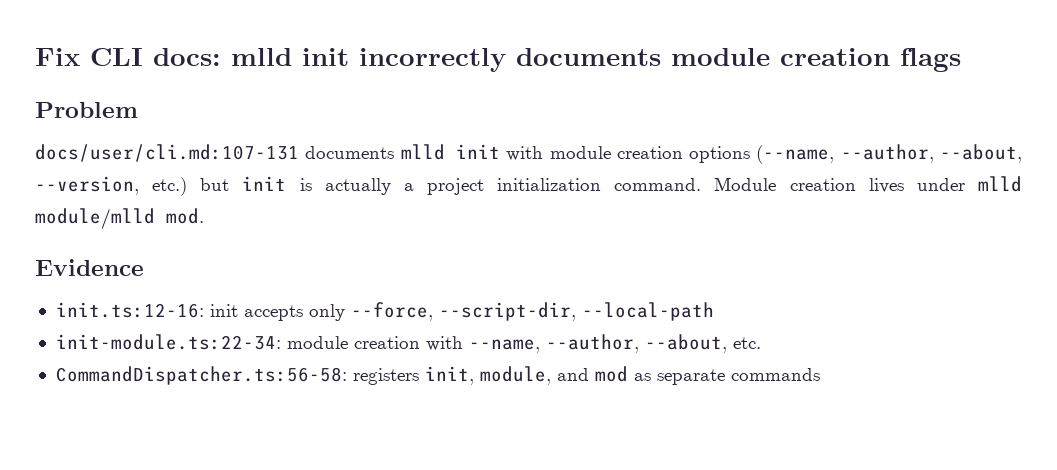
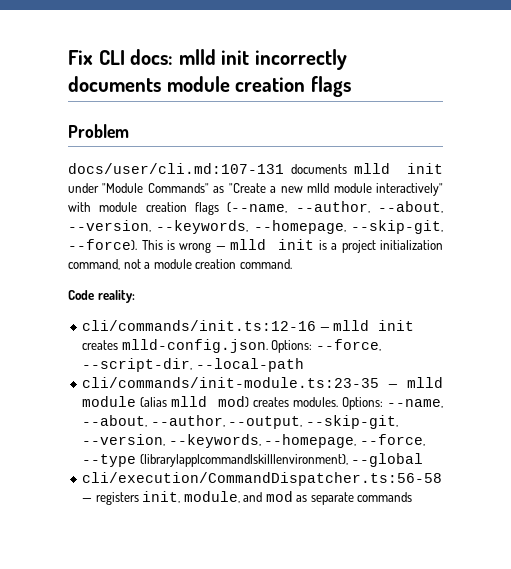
- docs/user/cli.md:107-131 documents mlld init with module creation options (--name, --author, --about, --version, etc.) but init is actually a project initialization command. Module creation lives under mlld module/mlld mod.
- Evidence
- init.ts:12-16: init accepts only --force, --script-dir, --local-path
- init-module.ts:22-34: module creation with --name, --author, --about, etc.
- CommandDispatcher.ts:56-58: registers init, module, and mod as separate commands
+ docs/user/cli.md:107-131 documents mlld init under "Module Commands" as "Create a new mlld module interactively" with module creation flags (--name, --author, --about, --version, --keywords, --homepage, --skip-git, --force). This is wrong — mlld init is a project initialization command, not a module creation command.
+ Code reality:
+ cli/commands/init.ts:12-16 — mlld init creates mlld-config.json. Options: --force, --script-dir, --local-path
+ cli/commands/init-module.ts:23-35 — mlld module (alias mlld mod) creates modules. Options: --name, --about, --author, --output, --skip-git, --version, --keywords, --homepage, --force, --type (library|app|command|skill|environment), --global
+ cli/execution/CommandDispatcher.ts:56-58 — registers init, module, and mod as separate commands

